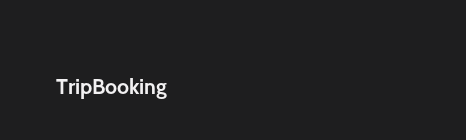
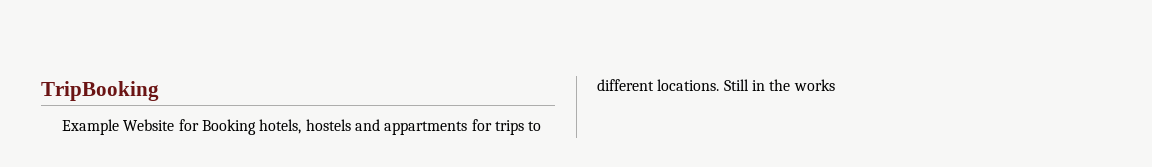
+ Example Website for Booking hotels, hostels and appartments for trips to different locations. Still in the works

